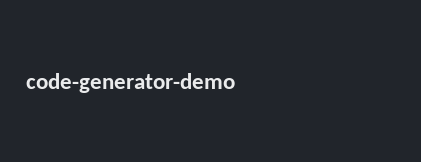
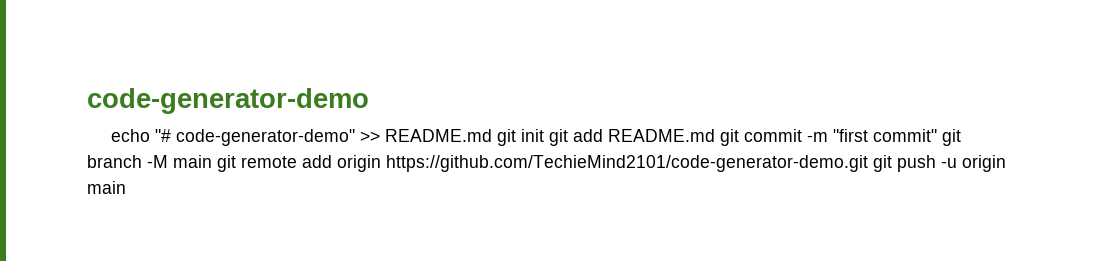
+ echo "# code-generator-demo" >> README.md git init git add README.md git commit -m "first commit" git branch -M main git remote add origin https://github.com/TechieMind2101/code-generator-demo.git git push -u origin main

